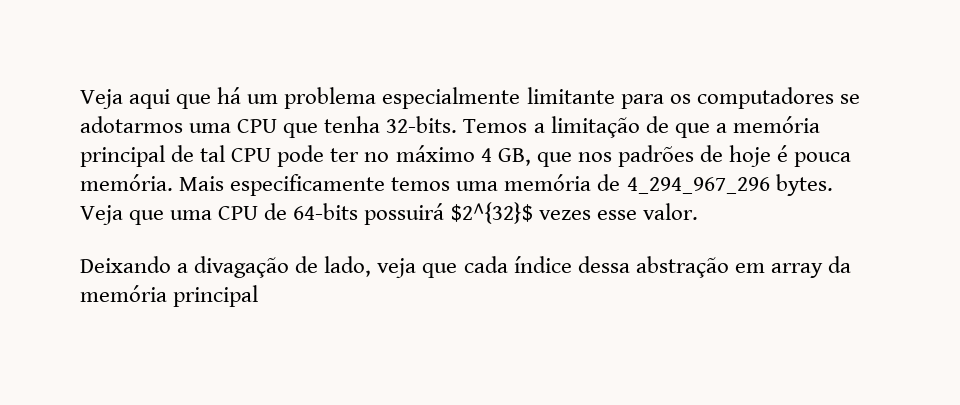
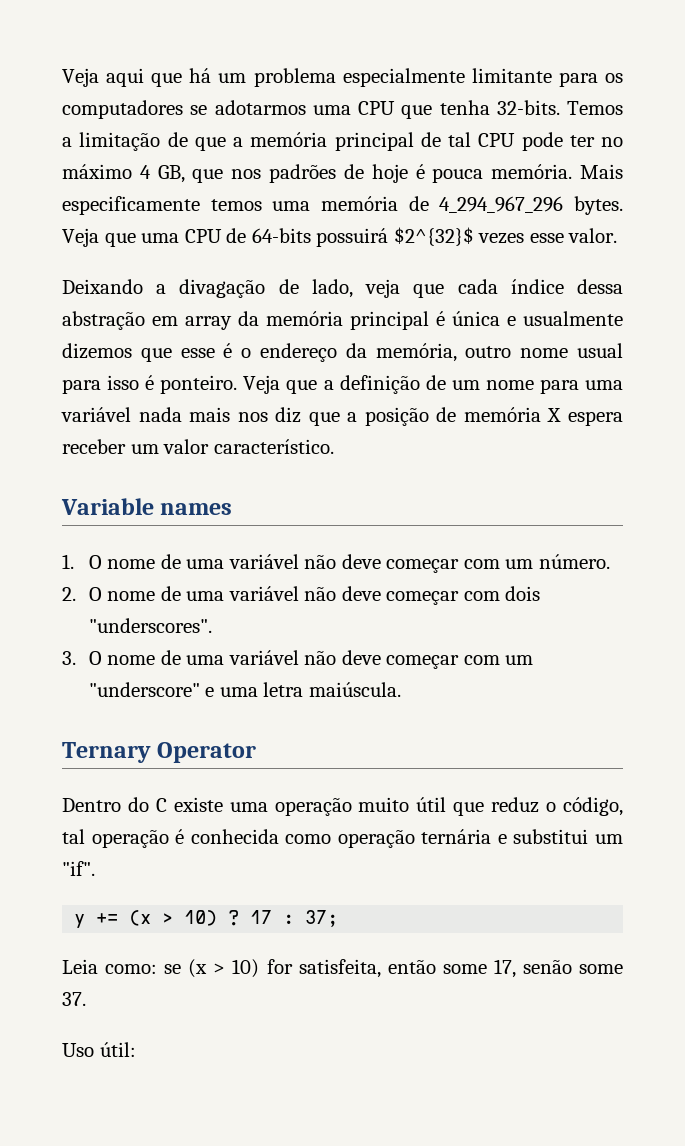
- Deixando a divagação de lado, veja que cada índice dessa abstração em array da memória principal
+ Deixando a divagação de lado, veja que cada índice dessa abstração em array da memória principal é única e usualmente dizemos que esse é o endereço da memória, outro nome usual para isso é ponteiro. Veja que a definição de um nome para uma variável nada mais nos diz que a posição de memória X espera receber um valor característico.
+ Variable names
+ 1. O nome de uma variável não deve começar com um número.
+ 2. O nome de uma variável não deve começar com dois "underscores".
+ 3. O nome de uma variável não deve começar com um "underscore" e uma letra maiúscula.
+ Ternary Operator
+ Dentro do C existe uma operação muito útil que reduz o código, tal operação é conhecida como operação ternária e substitui um "if".
+ y += (x > 10) ? 17 : 37;
+ Leia como: se (x > 10) for satisfeita, então some 17, senão some 37.
+ Uso útil:

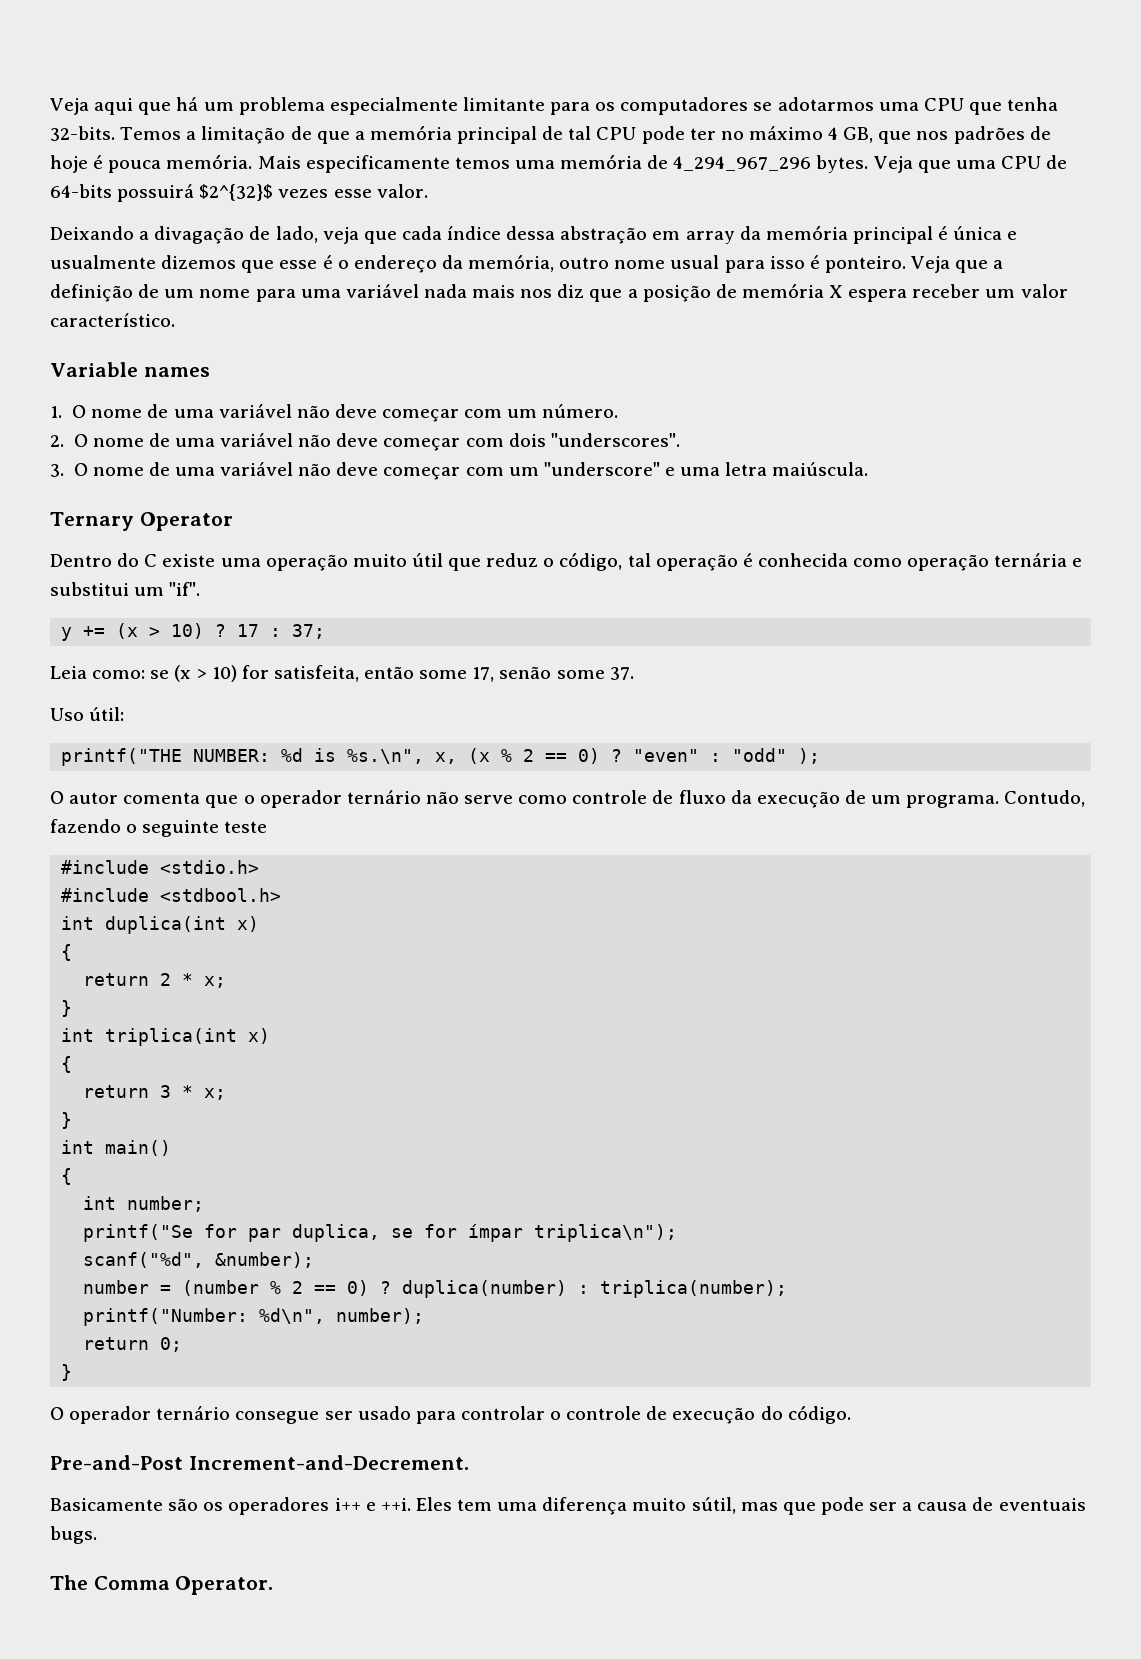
+ printf("THE NUMBER: %d is %s.\n", x, (x % 2 == 0) ? "even" : "odd" );
+ O autor comenta que o operador ternário não serve como controle de fluxo da execução de um programa. Contudo, fazendo o seguinte teste
+ #include <stdio.h>
+ #include <stdbool.h>
+ int duplica(int x)
+ {
+ return 2 * x;
+ }
+ int triplica(int x)
+ {
+ return 3 * x;
+ }
+ int main()
+ {
+ int number;
+ printf("Se for par duplica, se for ímpar triplica\n");
+ scanf("%d", &number);
+ number = (number % 2 == 0) ? duplica(number) : triplica(number);
+ printf("Number: %d\n", number);
+ return 0;
+ }
+ O operador ternário consegue ser usado para controlar o controle de execução do código.
+ Pre-and-Post Increment-and-Decrement.
+ Basicamente são os operadores i++ e ++i. Eles tem uma diferença muito sútil, mas que pode ser a causa de eventuais bugs.
+ The Comma Operator.

